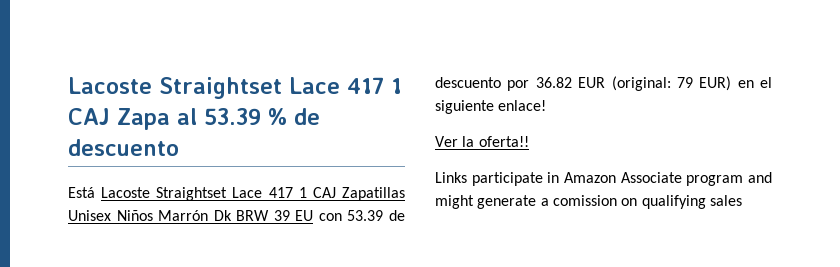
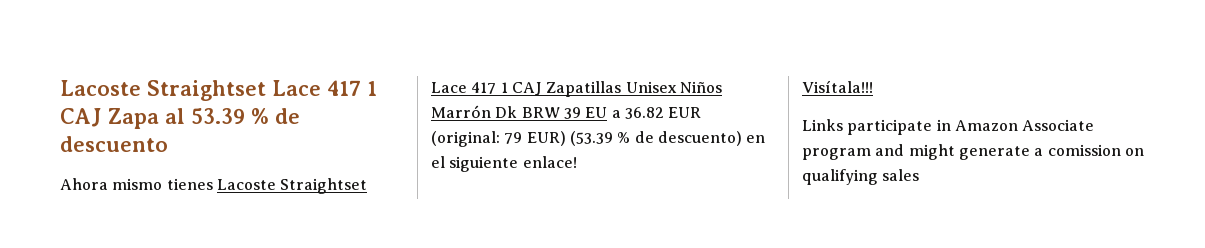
- Está Lacoste Straightset Lace 417 1 CAJ Zapatillas Unisex Niños Marrón Dk BRW 39 EU con 53.39 de descuento por 36.82 EUR (original: 79 EUR) en el siguiente enlace!
+ Ahora mismo tienes Lacoste Straightset Lace 417 1 CAJ Zapatillas Unisex Niños Marrón Dk BRW 39 EU a 36.82 EUR (original: 79 EUR) (53.39 % de descuento) en el siguiente enlace!
- Ver la oferta!!
+ Visítala!!!

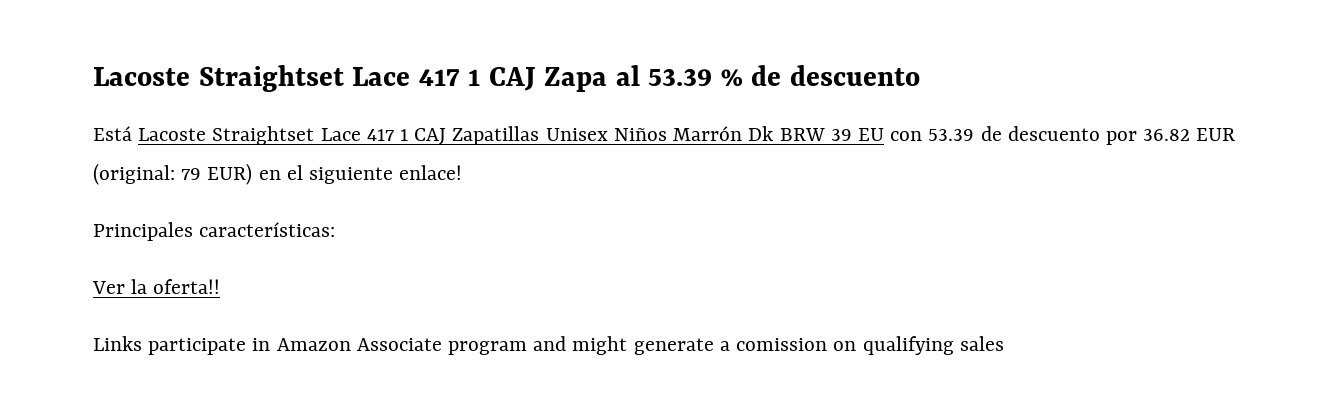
- Ahora mismo tienes Lacoste Straightset Lace 417 1 CAJ Zapatillas Unisex Niños Marrón Dk BRW 39 EU a 36.82 EUR (original: 79 EUR) (53.39 % de descuento) en el siguiente enlace!
+ Está Lacoste Straightset Lace 417 1 CAJ Zapatillas Unisex Niños Marrón Dk BRW 39 EU con 53.39 de descuento por 36.82 EUR (original: 79 EUR) en el siguiente enlace!
- Visítala!!!
+ Principales características:
+ Ver la oferta!!

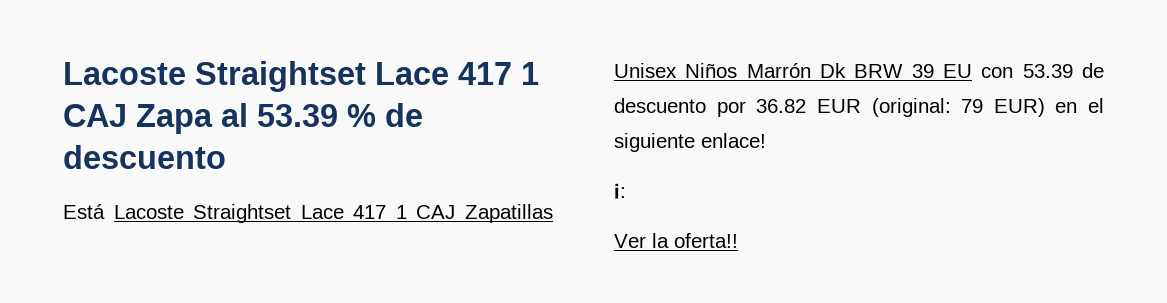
- Principales características:
+ ℹ:
- Links participate in Amazon Associate program and might generate a comission on qualifying sales

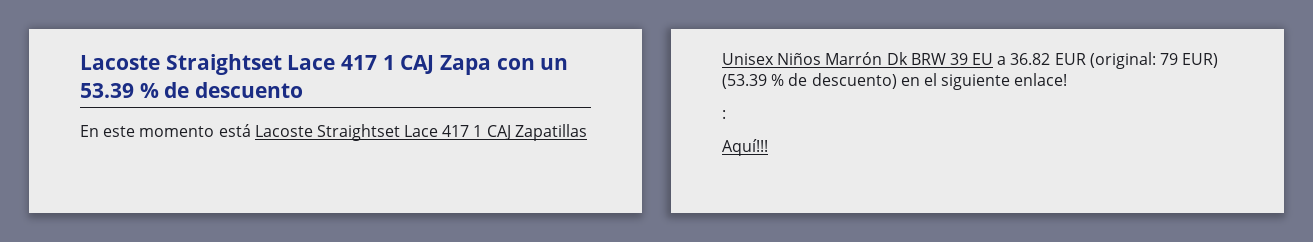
- Lacoste Straightset Lace 417 1 CAJ Zapa al 53.39 % de descuento
+ Lacoste Straightset Lace 417 1 CAJ Zapa con un 53.39 % de descuento
- Está Lacoste Straightset Lace 417 1 CAJ Zapatillas Unisex Niños Marrón Dk BRW 39 EU con 53.39 de descuento por 36.82 EUR (original: 79 EUR) en el siguiente enlace!
+ En este momento está Lacoste Straightset Lace 417 1 CAJ Zapatillas Unisex Niños Marrón Dk BRW 39 EU a 36.82 EUR (original: 79 EUR) (53.39 % de descuento) en el siguiente enlace!
- ℹ:
- Ver la oferta!!
+ :
+ Aquí!!!

